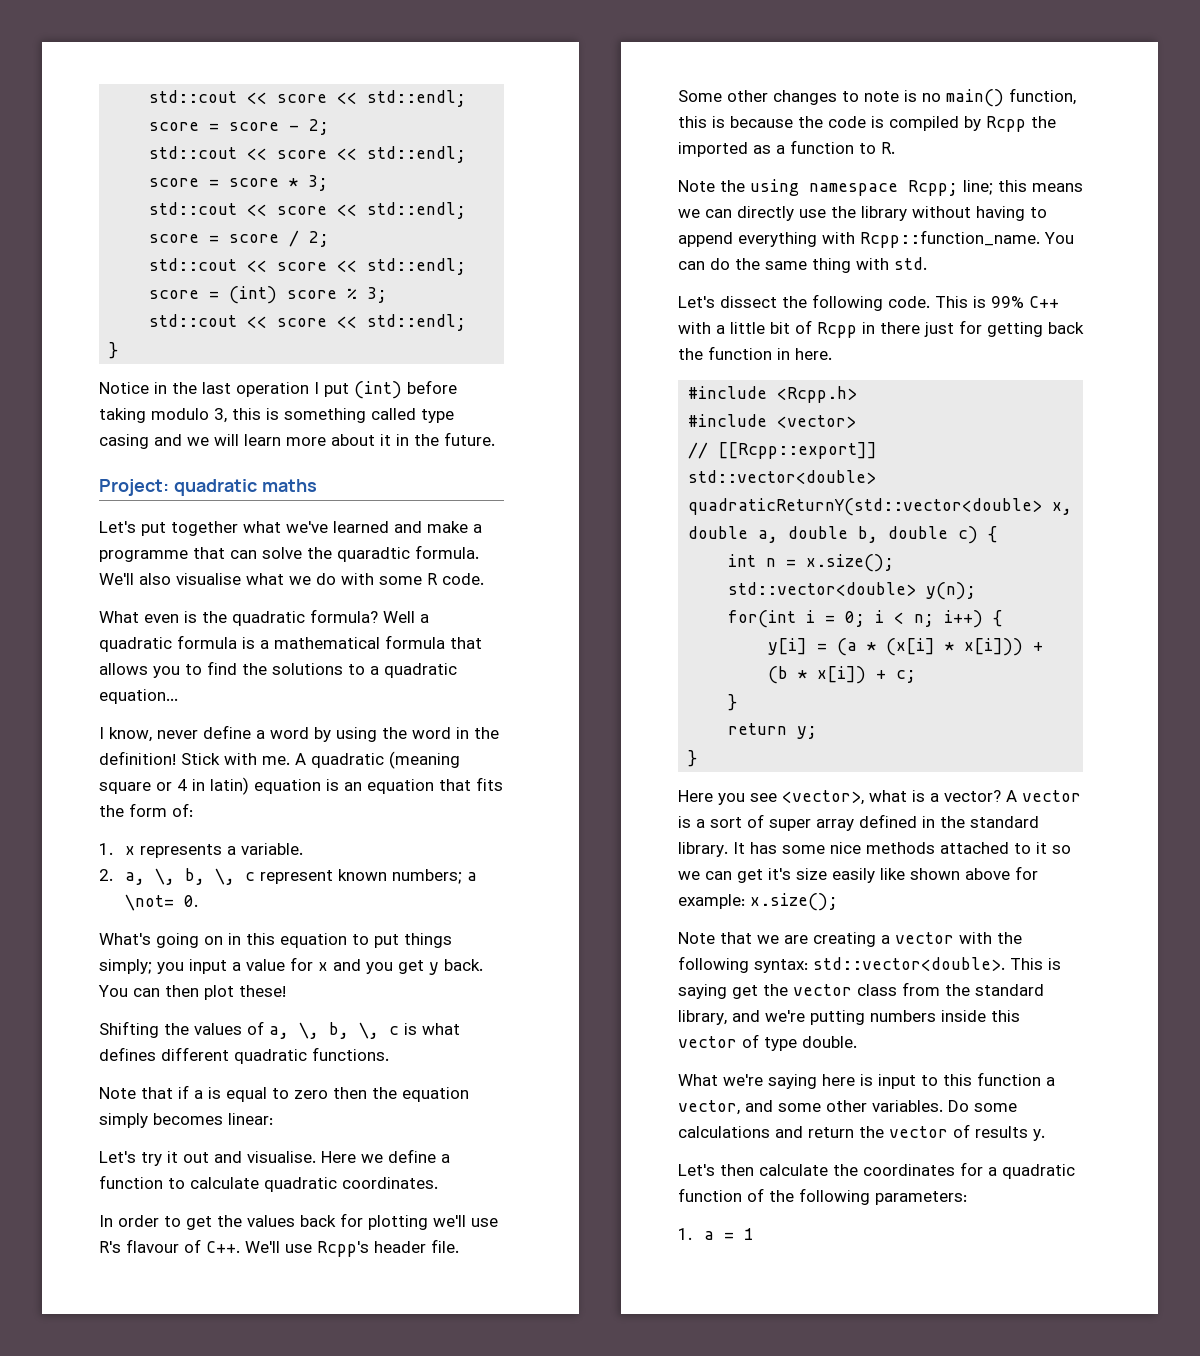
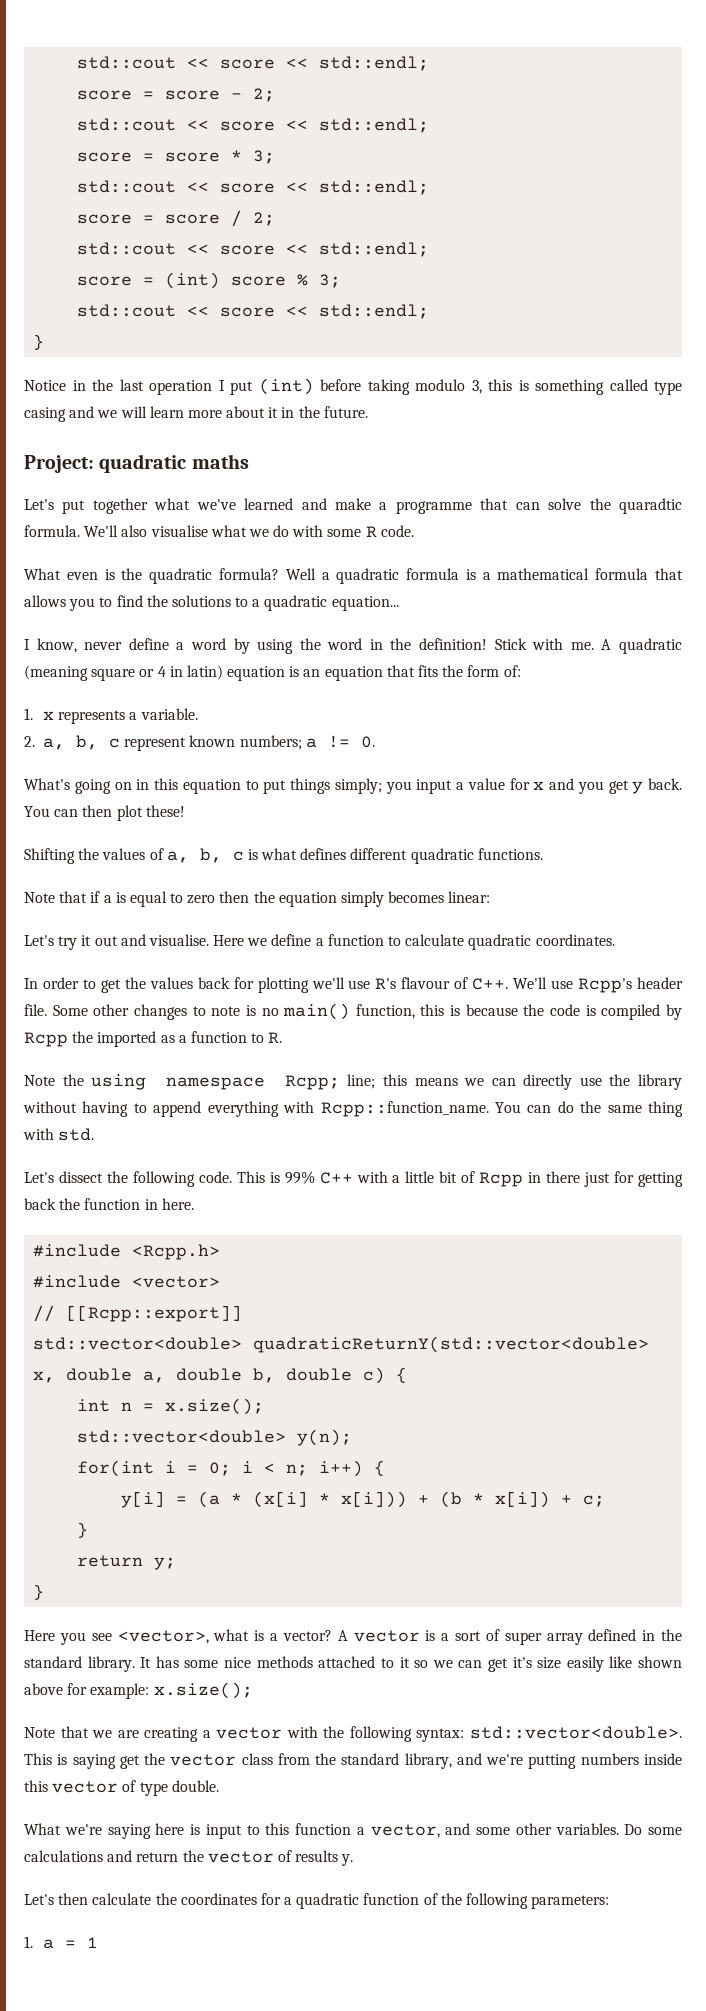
- 2. a, \, b, \, c represent known numbers; a \not= 0.
+ 2. a, b, c represent known numbers; a != 0.
- Shifting the values of a, \, b, \, c is what defines different quadratic functions.
+ Shifting the values of a, b, c is what defines different quadratic functions.

